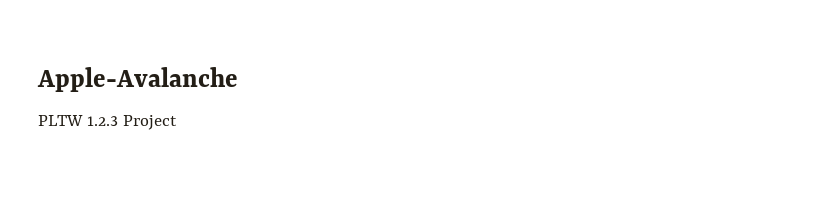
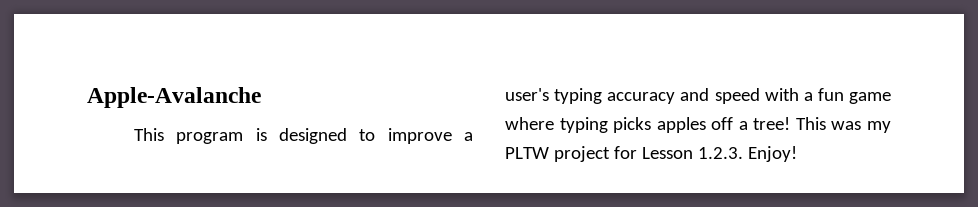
- PLTW 1.2.3 Project
+ This program is designed to improve a user's typing accuracy and speed with a fun game where typing picks apples off a tree! This was my PLTW project for Lesson 1.2.3. Enjoy!

